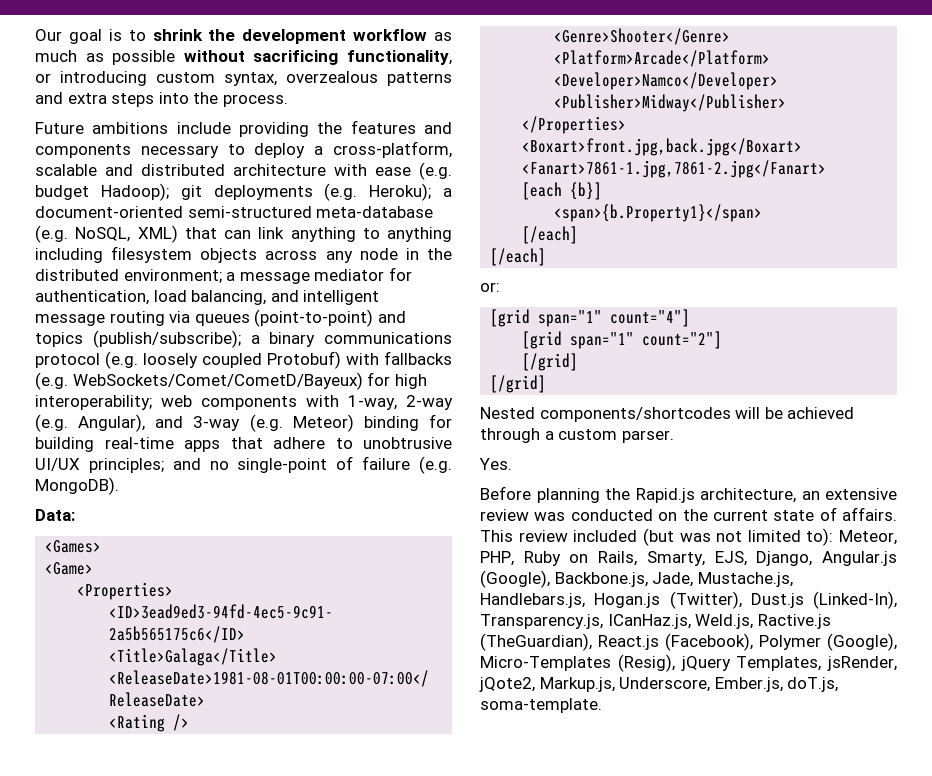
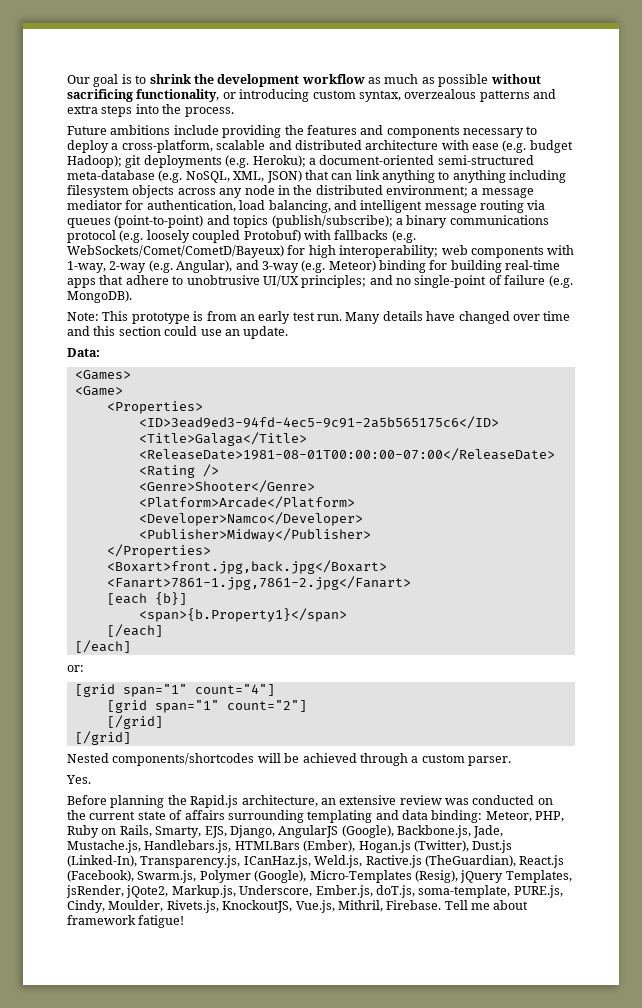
- a document-oriented semi-structured meta-database (e.g. NoSQL, XML) that can link anything to anything including filesystem objects across any node in the distributed environment;
+ a document-oriented semi-structured meta-database (e.g. NoSQL, XML, JSON) that can link anything to anything including filesystem objects across any node in the distributed environment;
+ Note: This prototype is from an early test run. Many details have changed over time and this section could use an update.
- Before planning the Rapid.js architecture, an extensive review was conducted on the current state of affairs. This review included (but was not limited to): Meteor, PHP, Ruby on Rails, Smarty, EJS, Django, Angular.js (Google), Backbone.js, Jade, Mustache.js, Handlebars.js, Hogan.js (Twitter), Dust.js (Linked-In), Transparency.js, ICanHaz.js, Weld.js, Ractive.js (TheGuardian), React.js (Facebook), Polymer (Google), Micro-Templates (Resig), jQuery Templates, jsRender, jQote2, Markup.js, Underscore, Ember.js, doT.js, soma-template.
+ Before planning the Rapid.js architecture, an extensive review was conducted on the current state of affairs surrounding templating and data binding: Meteor, PHP, Ruby on Rails, Smarty, EJS, Django, AngularJS (Google), Backbone.js, Jade, Mustache.js, Handlebars.js, HTMLBars (Ember), Hogan.js (Twitter), Dust.js (Linked-In), Transparency.js, ICanHaz.js, Weld.js, Ractive.js (TheGuardian), React.js (Facebook), Swarm.js, Polymer (Google), Micro-Templates (Resig), jQuery Templates, jsRender, jQote2, Markup.js, Underscore, Ember.js, doT.js, soma-template, PURE.js, Cindy, Moulder, Rivets.js, KnockoutJS, Vue.js, Mithril, Firebase. Tell me about framework fatigue!

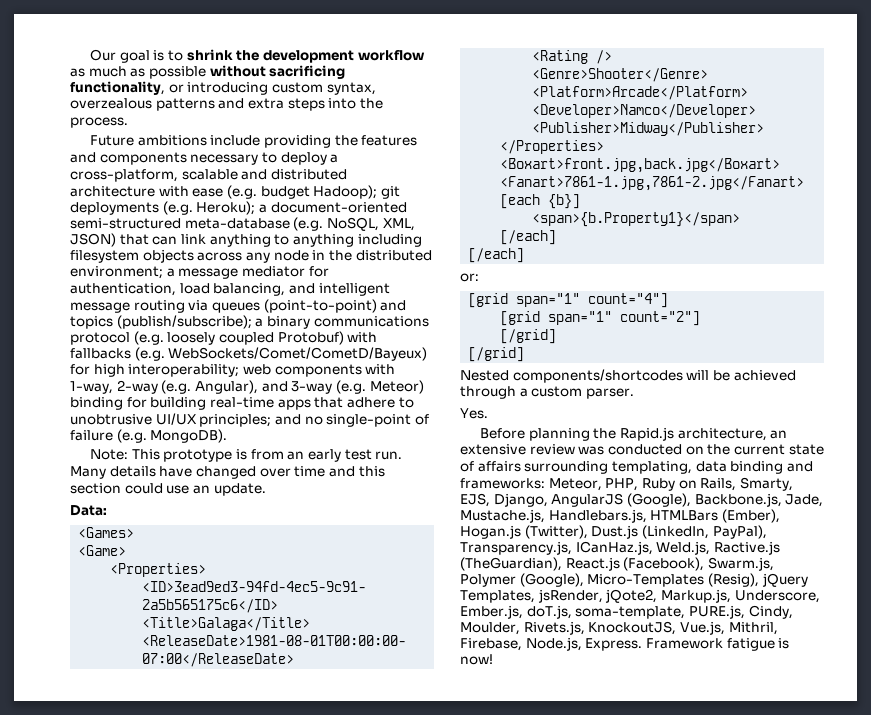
- Before planning the Rapid.js architecture, an extensive review was conducted on the current state of affairs surrounding templating and data binding:
+ Before planning the Rapid.js architecture, an extensive review was conducted on the current state of affairs surrounding templating, data binding and frameworks:
- Meteor, PHP, Ruby on Rails, Smarty, EJS, Django, AngularJS (Google), Backbone.js, Jade, Mustache.js, Handlebars.js, HTMLBars (Ember), Hogan.js (Twitter), Dust.js (Linked-In), Transparency.js, ICanHaz.js, Weld.js, Ractive.js (TheGuardian), React.js (Facebook), Swarm.js, Polymer (Google), Micro-Templates (Resig), jQuery Templates, jsRender, jQote2, Markup.js, Underscore, Ember.js, doT.js, soma-template, PURE.js, Cindy, Moulder, Rivets.js, KnockoutJS, Vue.js, Mithril, Firebase. Tell me about framework fatigue!
+ Meteor, PHP, Ruby on Rails, Smarty, EJS, Django, AngularJS (Google), Backbone.js, Jade, Mustache.js, Handlebars.js, HTMLBars (Ember), Hogan.js (Twitter), Dust.js (LinkedIn, PayPal), Transparency.js, ICanHaz.js, Weld.js, Ractive.js (TheGuardian), React.js (Facebook), Swarm.js, Polymer (Google), Micro-Templates (Resig), jQuery Templates, jsRender, jQote2, Markup.js, Underscore, Ember.js, doT.js, soma-template, PURE.js, Cindy, Moulder, Rivets.js, KnockoutJS, Vue.js, Mithril, Firebase, Node.js, Express. Framework fatigue is now!

